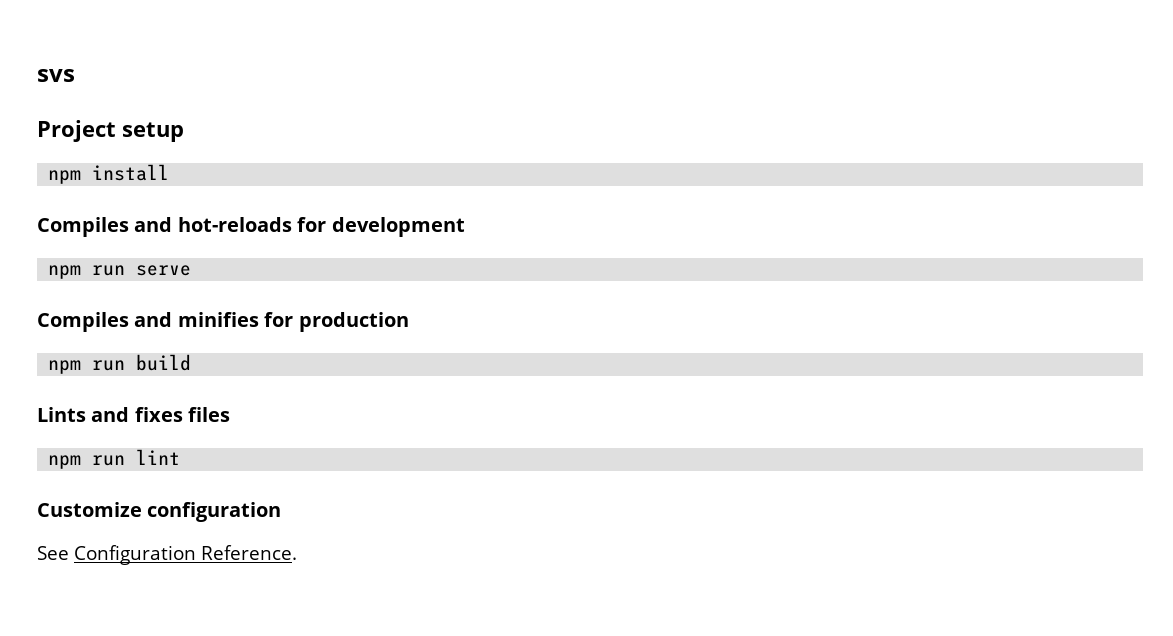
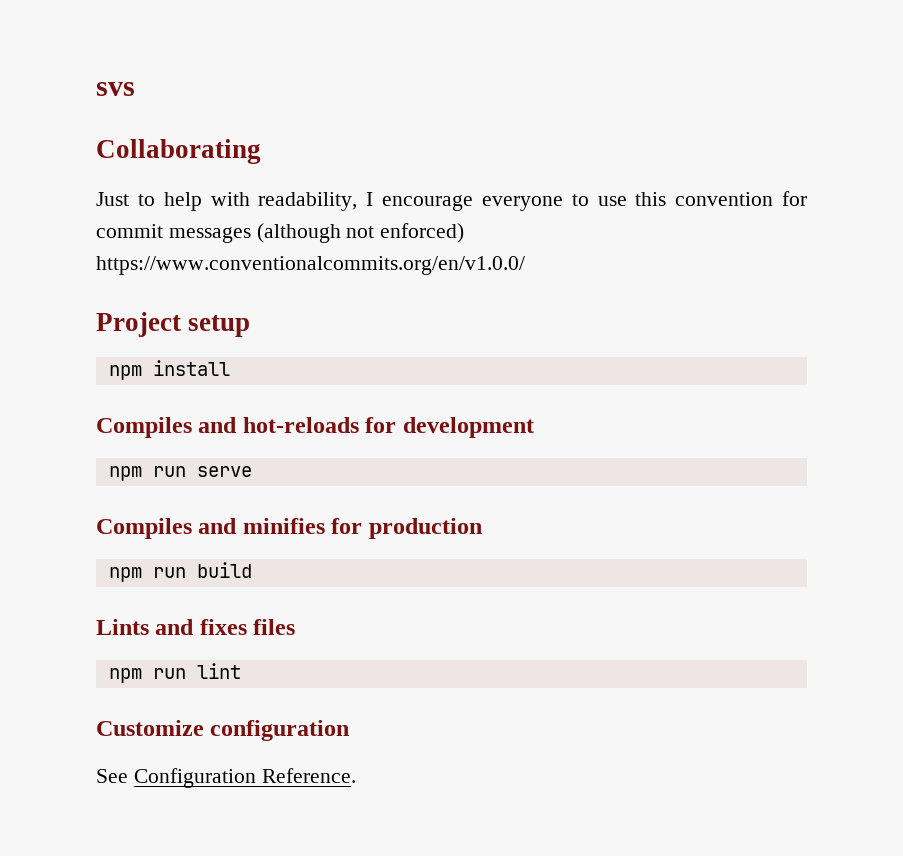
+ Collaborating
+ Just to help with readability, I encourage everyone to use this convention for commit messages (although not enforced) https://www.conventionalcommits.org/en/v1.0.0/

